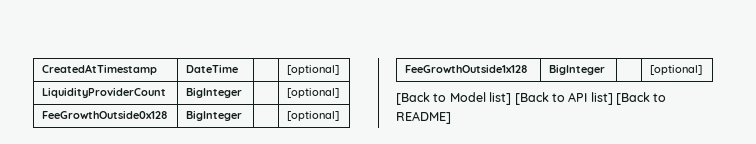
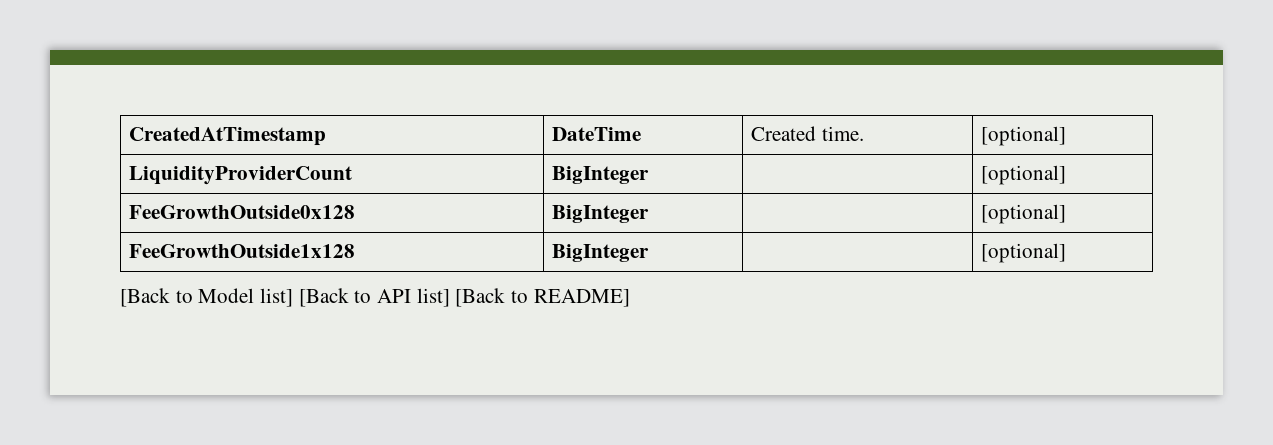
- CreatedAtTimestamp | DateTime | | [optional]
+ CreatedAtTimestamp | DateTime | Created time. | [optional]

